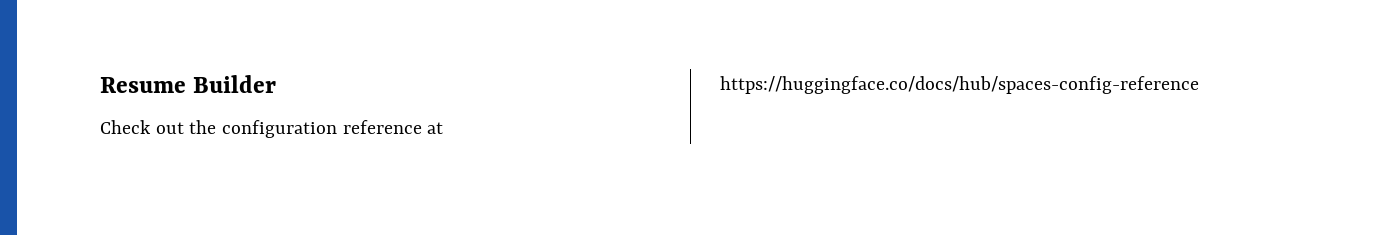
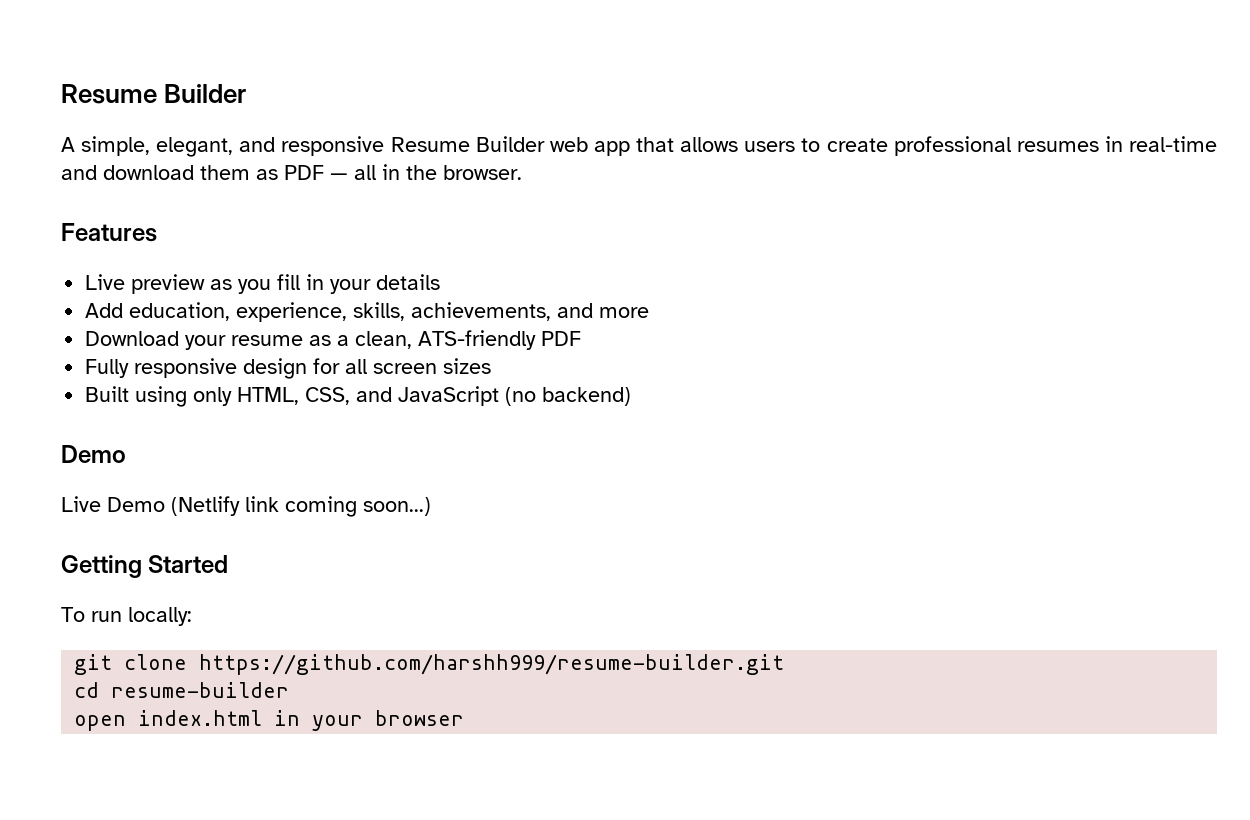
- Check out the configuration reference at https://huggingface.co/docs/hub/spaces-config-reference
+ A simple, elegant, and responsive Resume Builder web app that allows users to create professional resumes in real-time and download them as PDF — all in the browser.
+ Features
+ Live preview as you fill in your details
+ Add education, experience, skills, achievements, and more
+ Download your resume as a clean, ATS-friendly PDF
+ Fully responsive design for all screen sizes
+ Built using only HTML, CSS, and JavaScript (no backend)
+ Demo
+ Live Demo (Netlify link coming soon...)
+ Getting Started
+ To run locally:
+ git clone https://github.com/harshh999/resume-builder.git
+ cd resume-builder
+ open index.html in your browser

